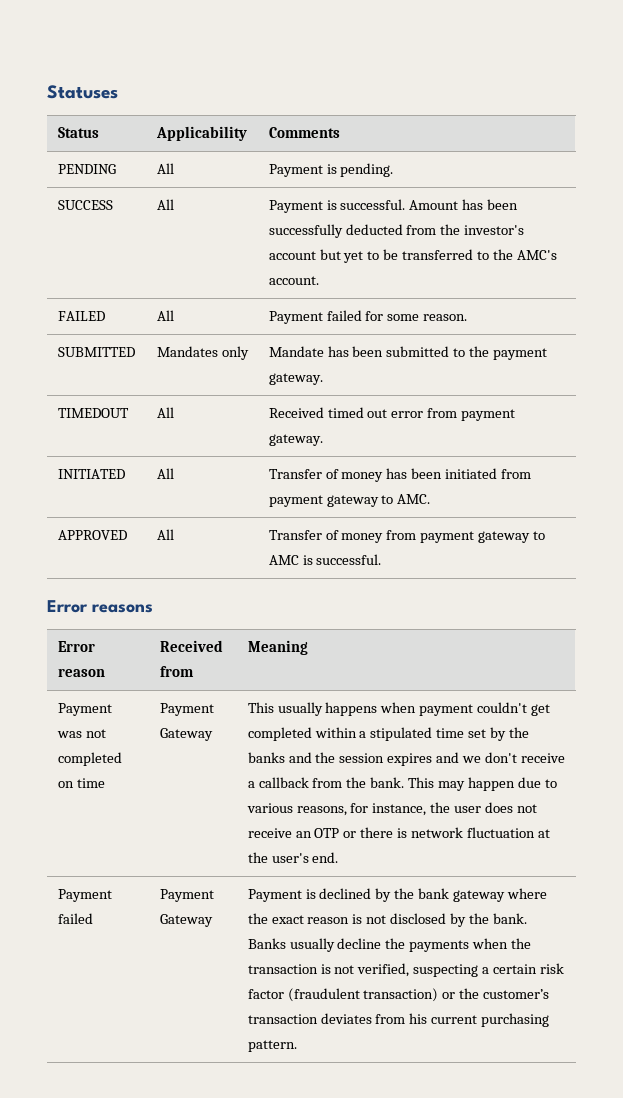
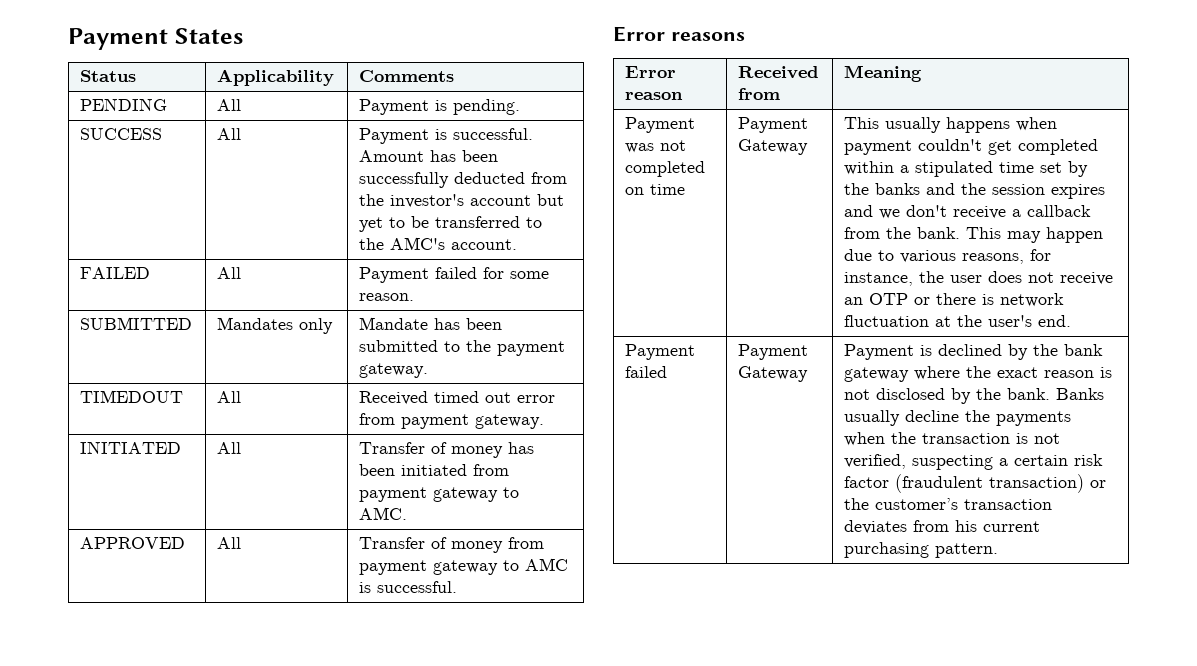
- Statuses
+ Payment States

